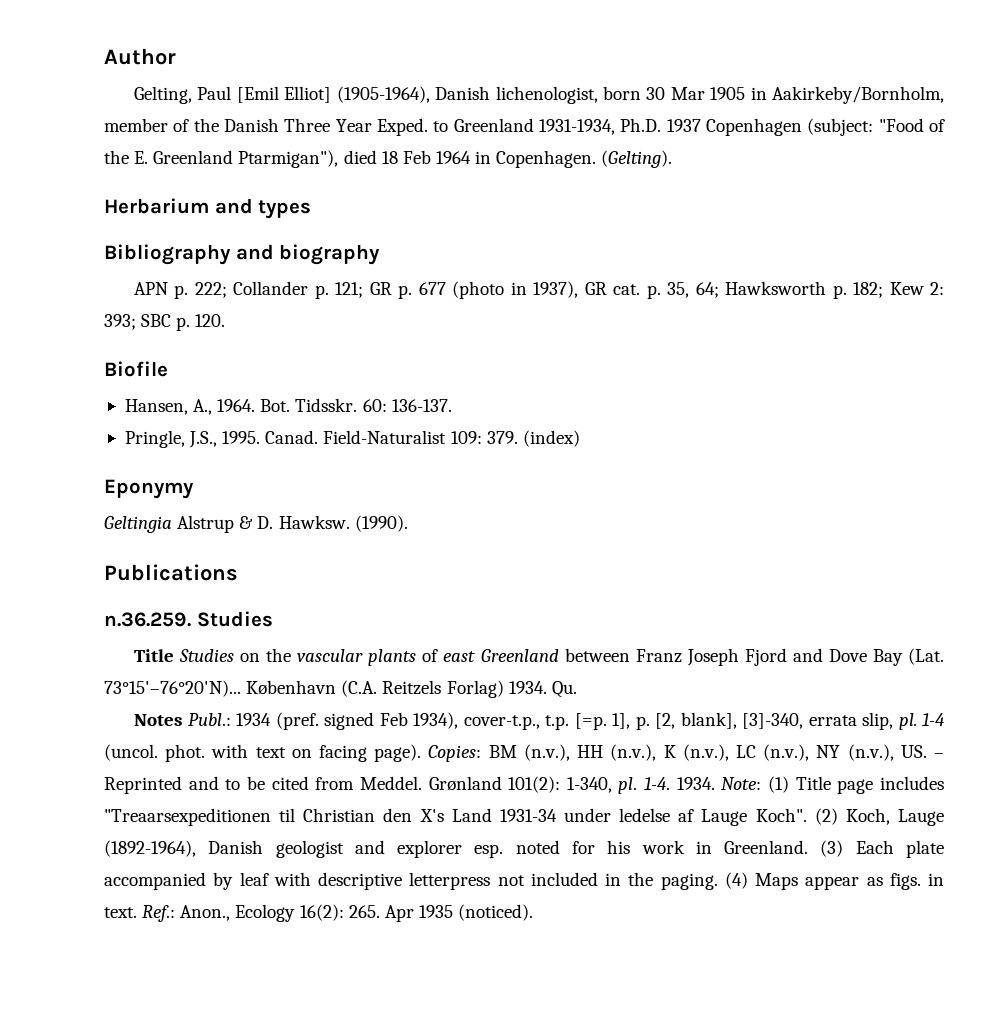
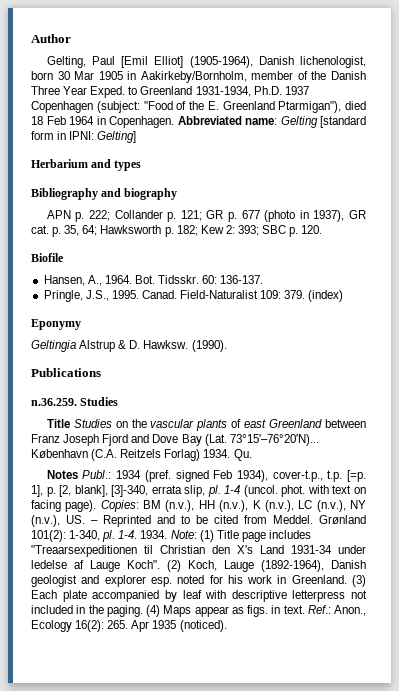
- (Gelting).
+ Abbreviated name: Gelting [standard form in IPNI: Gelting]

